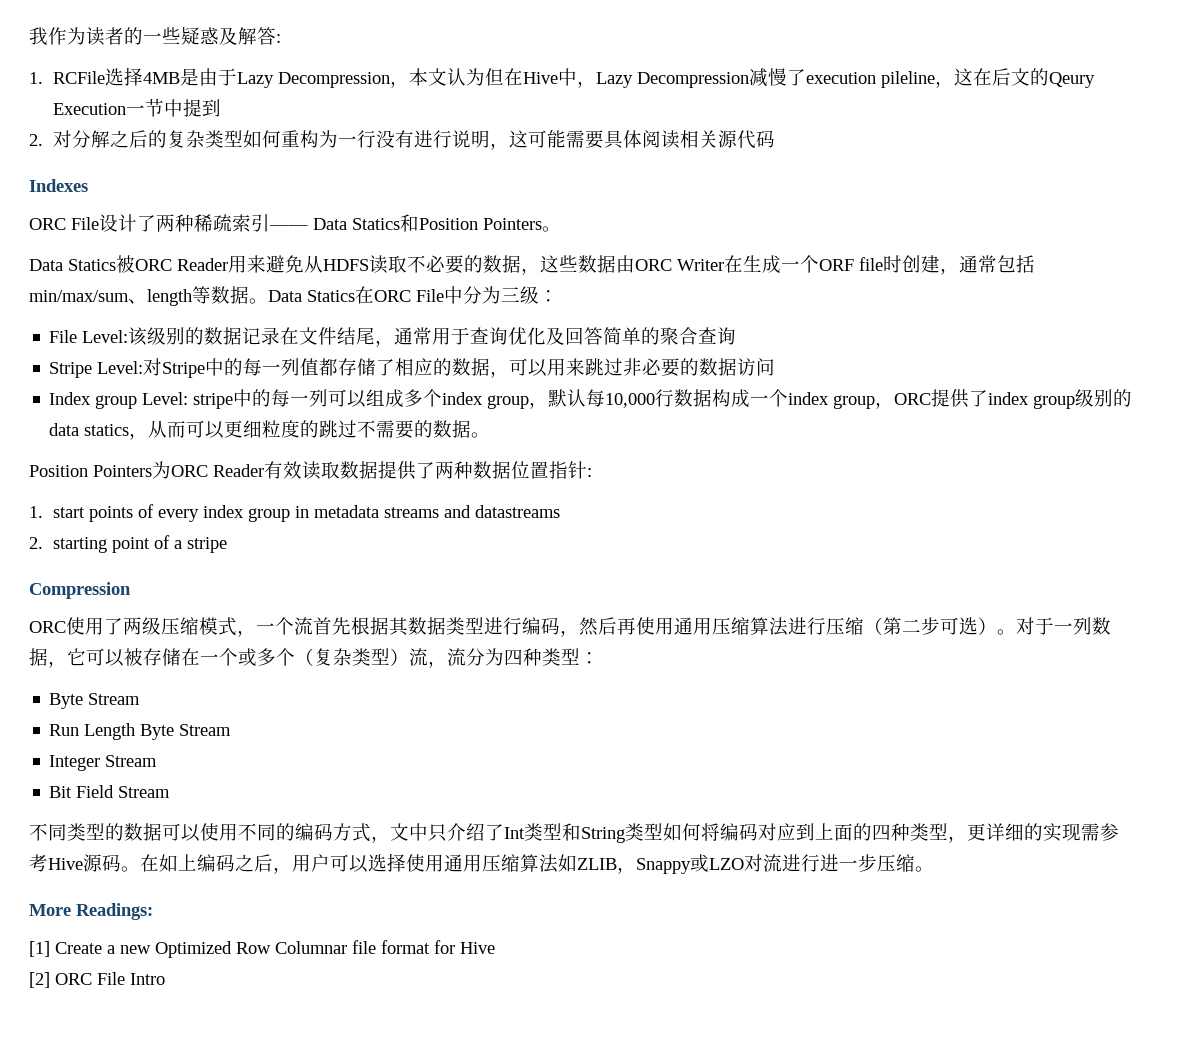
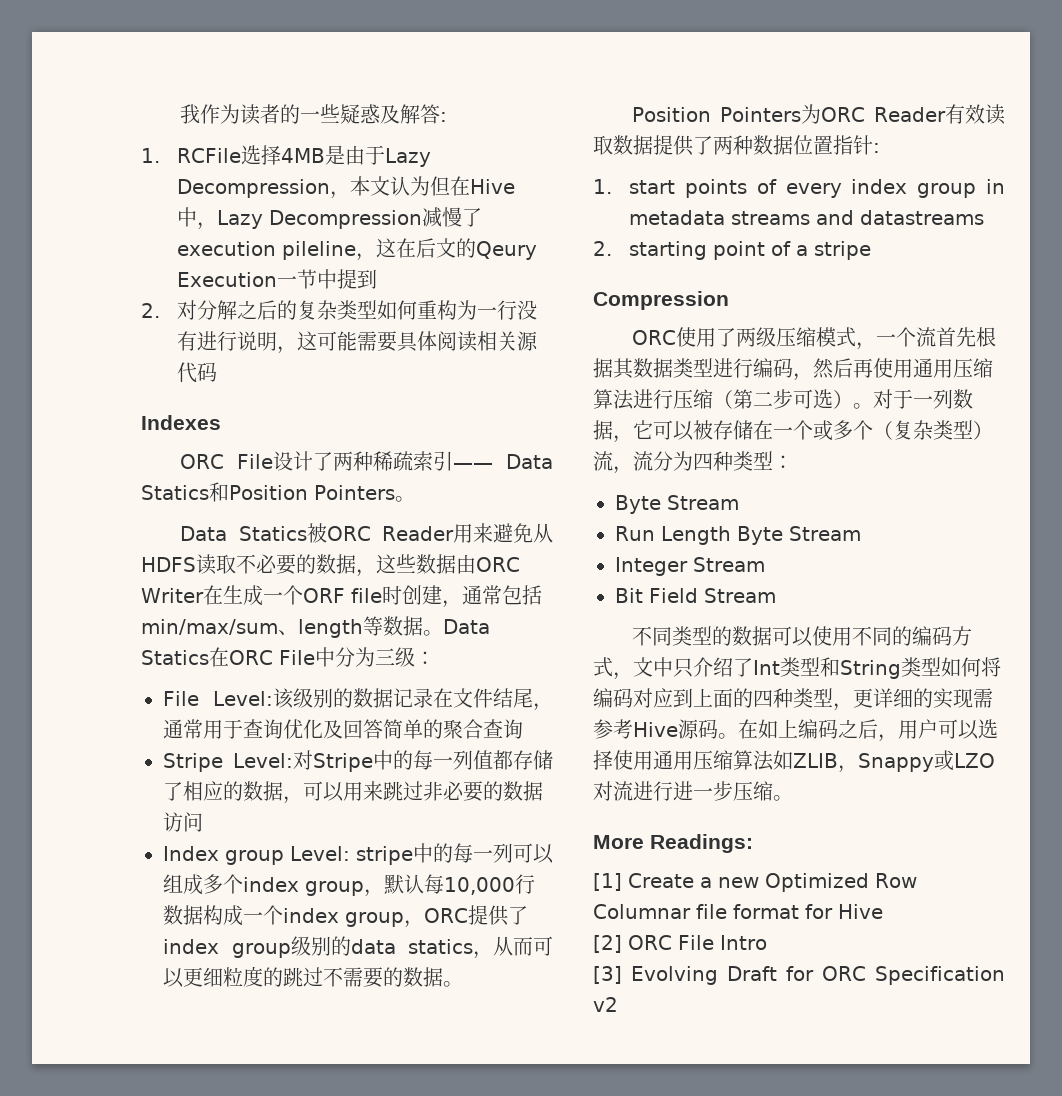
+ [3] Evolving Draft for ORC Specification v2

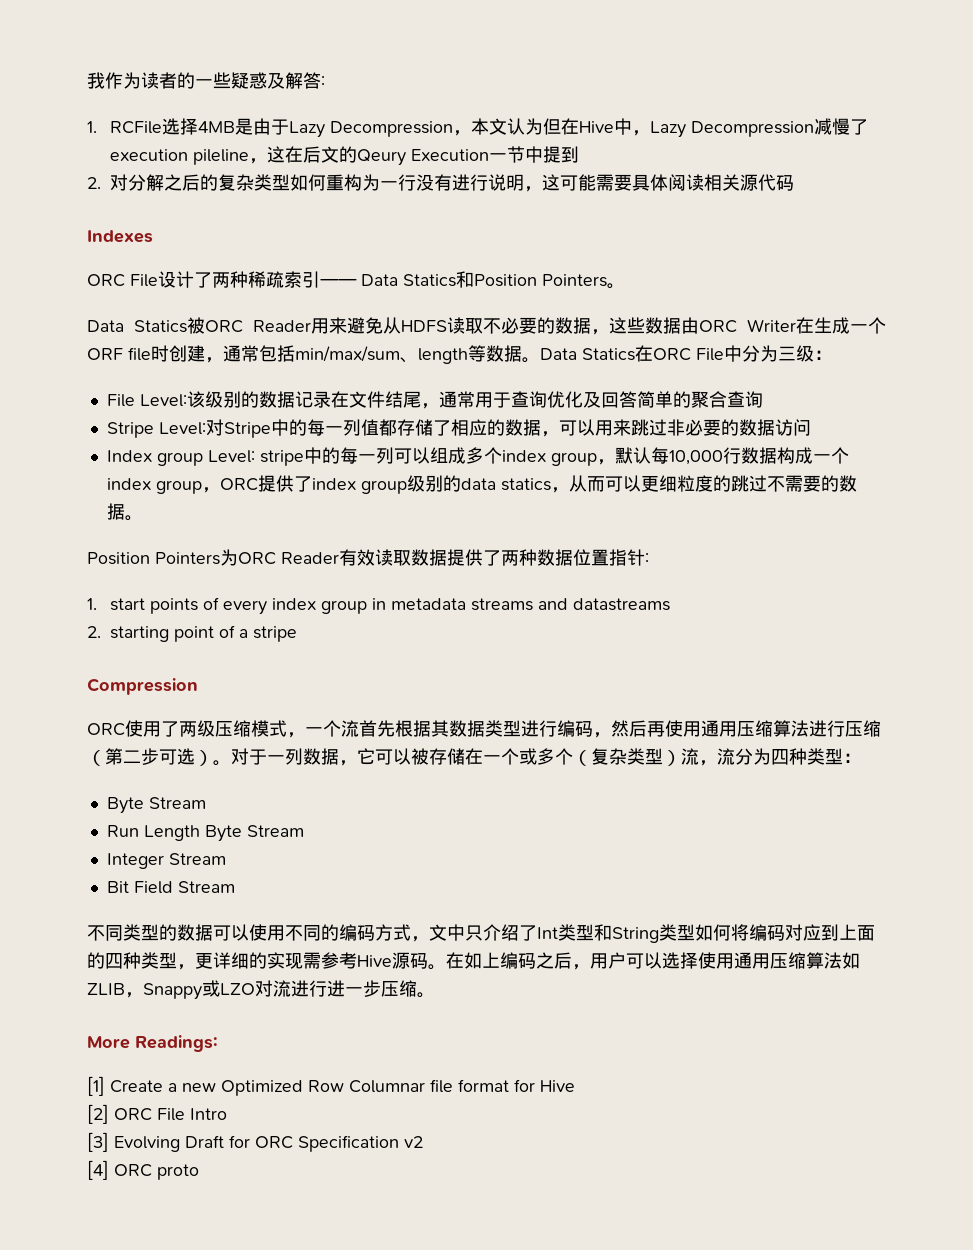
+ [4] ORC proto

